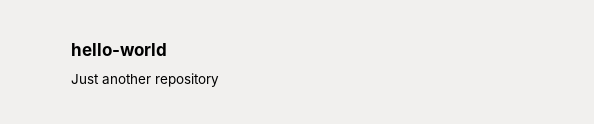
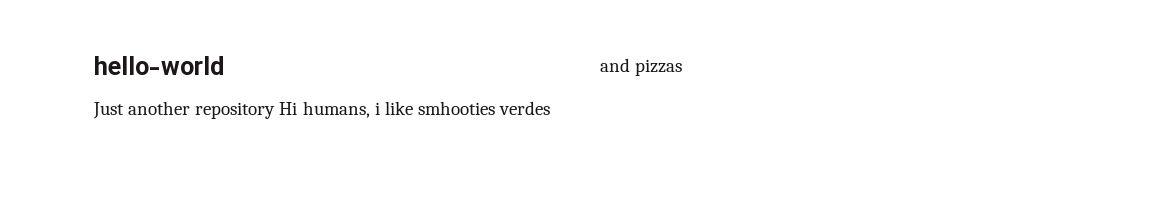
- Just another repository
+ Just another repository Hi humans, i like smhooties verdes and pizzas

